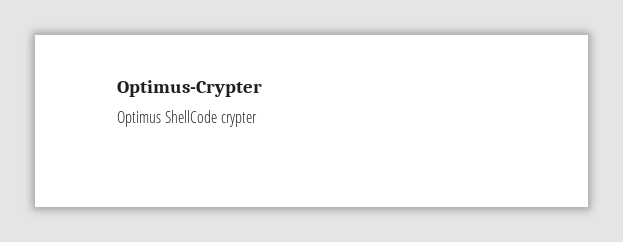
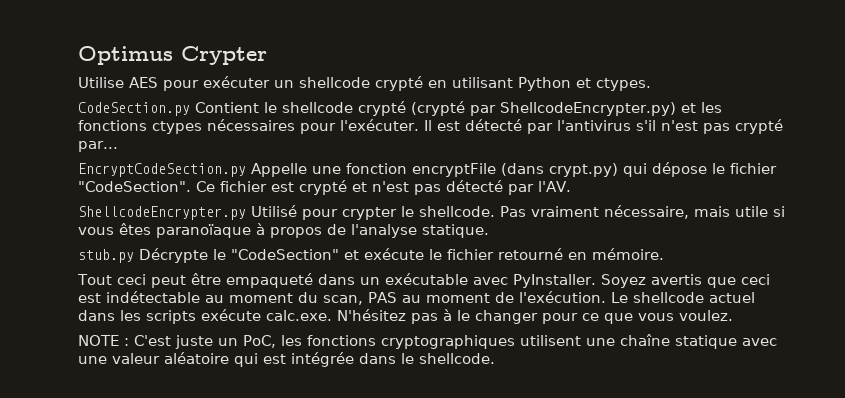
- Optimus-Crypter
- Optimus ShellCode crypter
+ Optimus Crypter
+ Utilise AES pour exécuter un shellcode crypté en utilisant Python et ctypes.
+ CodeSection.py Contient le shellcode crypté (crypté par ShellcodeEncrypter.py) et les fonctions ctypes nécessaires pour l'exécuter. Il est détecté par l'antivirus s'il n'est pas crypté par...
+ EncryptCodeSection.py Appelle une fonction encryptFile (dans crypt.py) qui dépose le fichier "CodeSection". Ce fichier est crypté et n'est pas détecté par l'AV.
+ ShellcodeEncrypter.py Utilisé pour crypter le shellcode. Pas vraiment nécessaire, mais utile si vous êtes paranoïaque à propos de l'analyse statique.
+ stub.py Décrypte le "CodeSection" et exécute le fichier retourné en mémoire.
+ Tout ceci peut être empaqueté dans un exécutable avec PyInstaller. Soyez avertis que ceci est indétectable au moment du scan, PAS au moment de l'exécution. Le shellcode actuel dans les scripts exécute calc.exe. N'hésitez pas à le changer pour ce que vous voulez.
+ NOTE : C'est juste un PoC, les fonctions cryptographiques utilisent une chaîne statique avec une valeur aléatoire qui est intégrée dans le shellcode.

